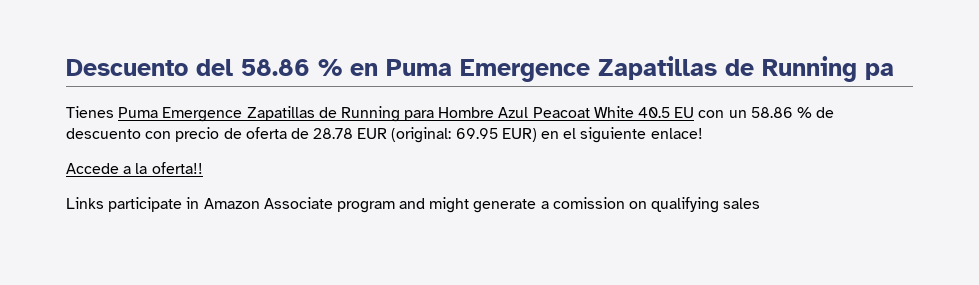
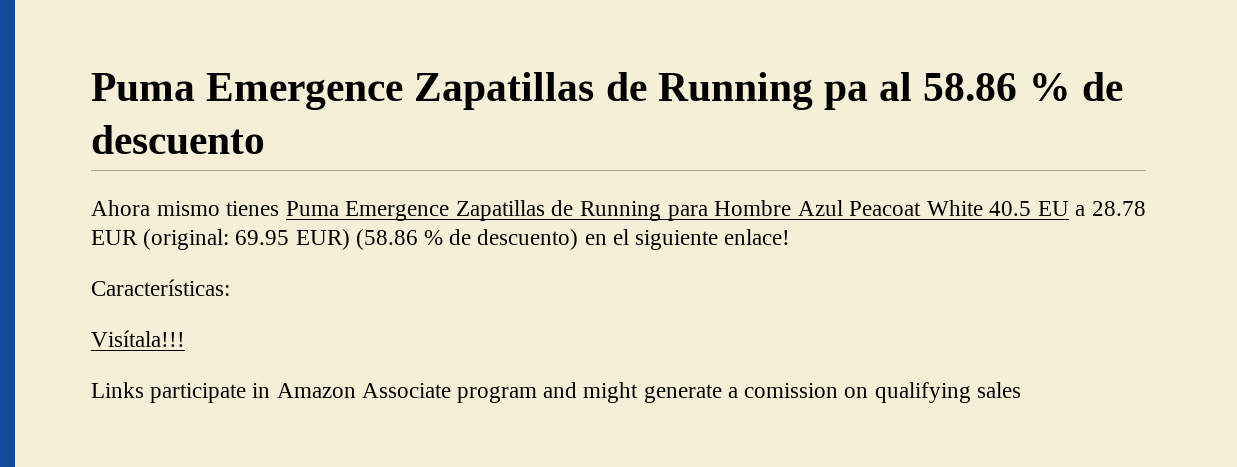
- Descuento del 58.86 % en Puma Emergence Zapatillas de Running pa
- Tienes Puma Emergence Zapatillas de Running para Hombre Azul Peacoat White 40.5 EU con un 58.86 % de descuento con precio de oferta de 28.78 EUR (original: 69.95 EUR) en el siguiente enlace!
+ Puma Emergence Zapatillas de Running pa al 58.86 % de descuento
+ Ahora mismo tienes Puma Emergence Zapatillas de Running para Hombre Azul Peacoat White 40.5 EU a 28.78 EUR (original: 69.95 EUR) (58.86 % de descuento) en el siguiente enlace!
- Accede a la oferta!!
+ Características:
+ Visítala!!!

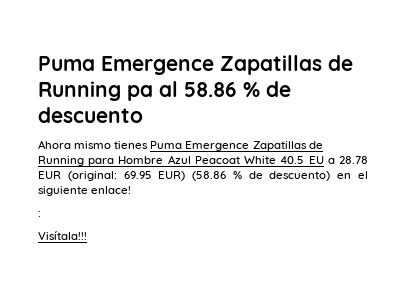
- Características:
+ :
- Links participate in Amazon Associate program and might generate a comission on qualifying sales

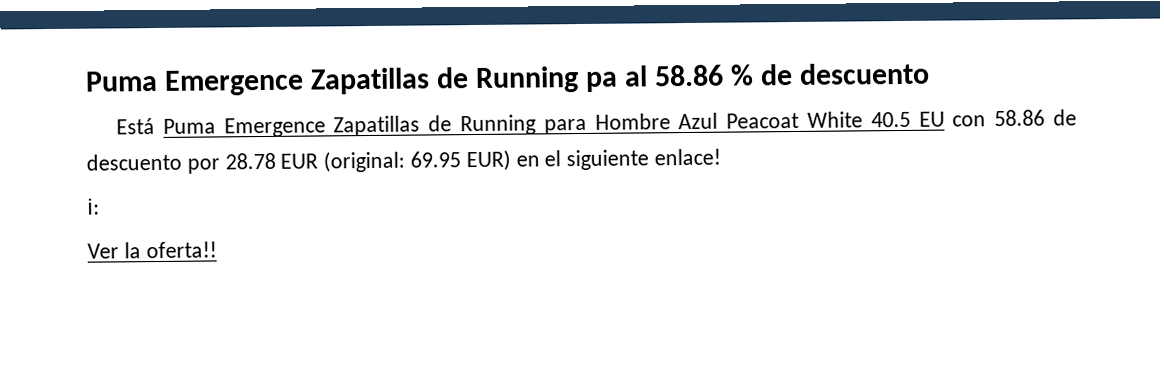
- Ahora mismo tienes Puma Emergence Zapatillas de Running para Hombre Azul Peacoat White 40.5 EU a 28.78 EUR (original: 69.95 EUR) (58.86 % de descuento) en el siguiente enlace!
+ Está Puma Emergence Zapatillas de Running para Hombre Azul Peacoat White 40.5 EU con 58.86 de descuento por 28.78 EUR (original: 69.95 EUR) en el siguiente enlace!
- :
- Visítala!!!
+ ℹ:
+ Ver la oferta!!

